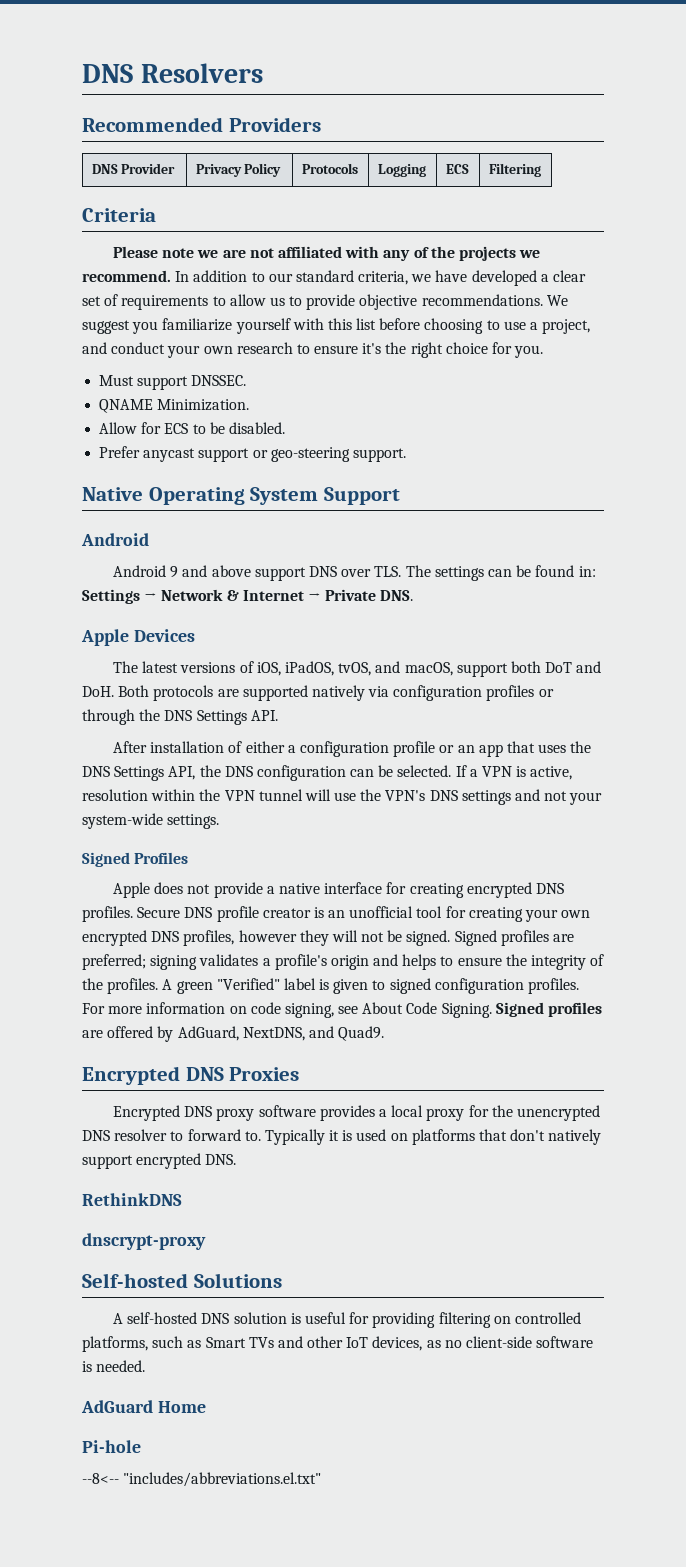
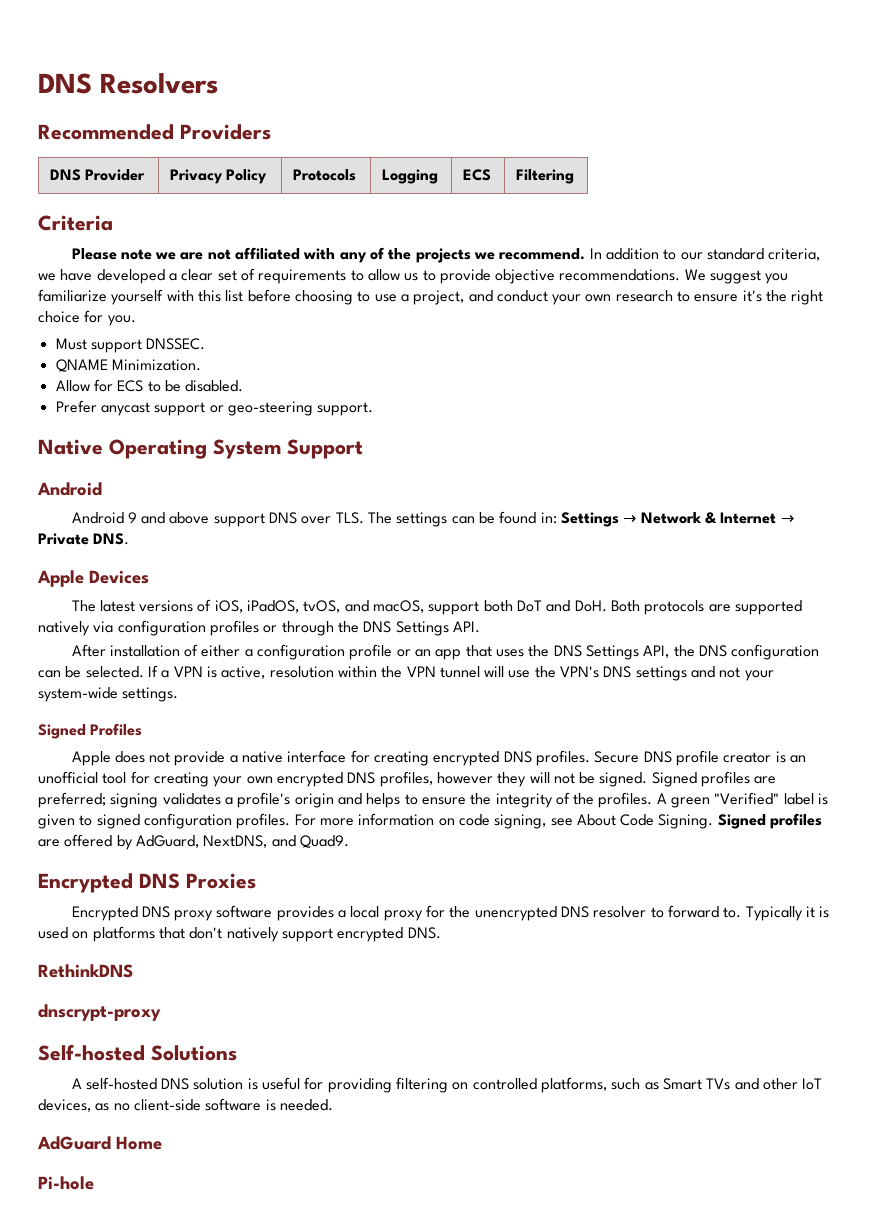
- --8<-- "includes/abbreviations.el.txt"

